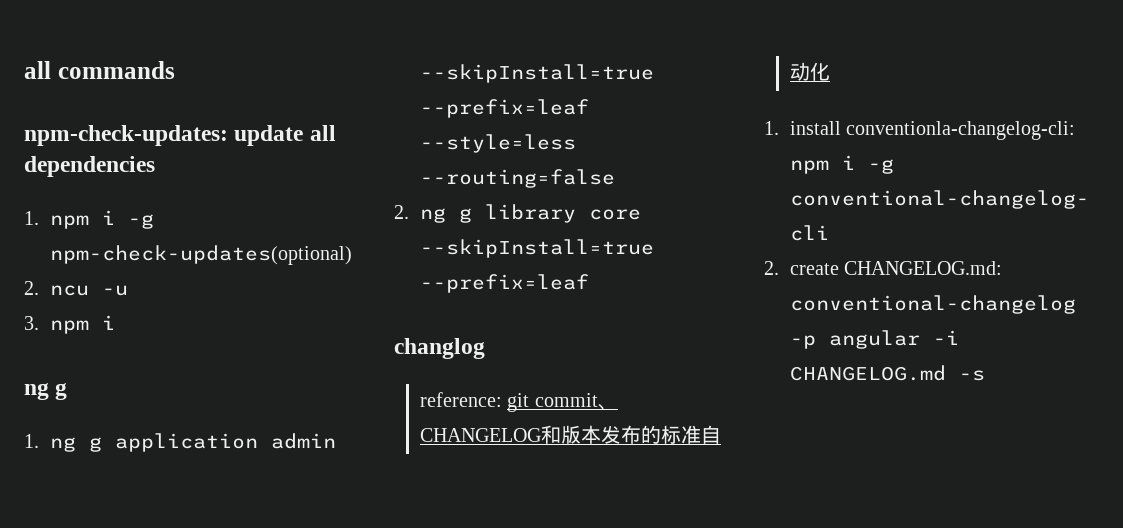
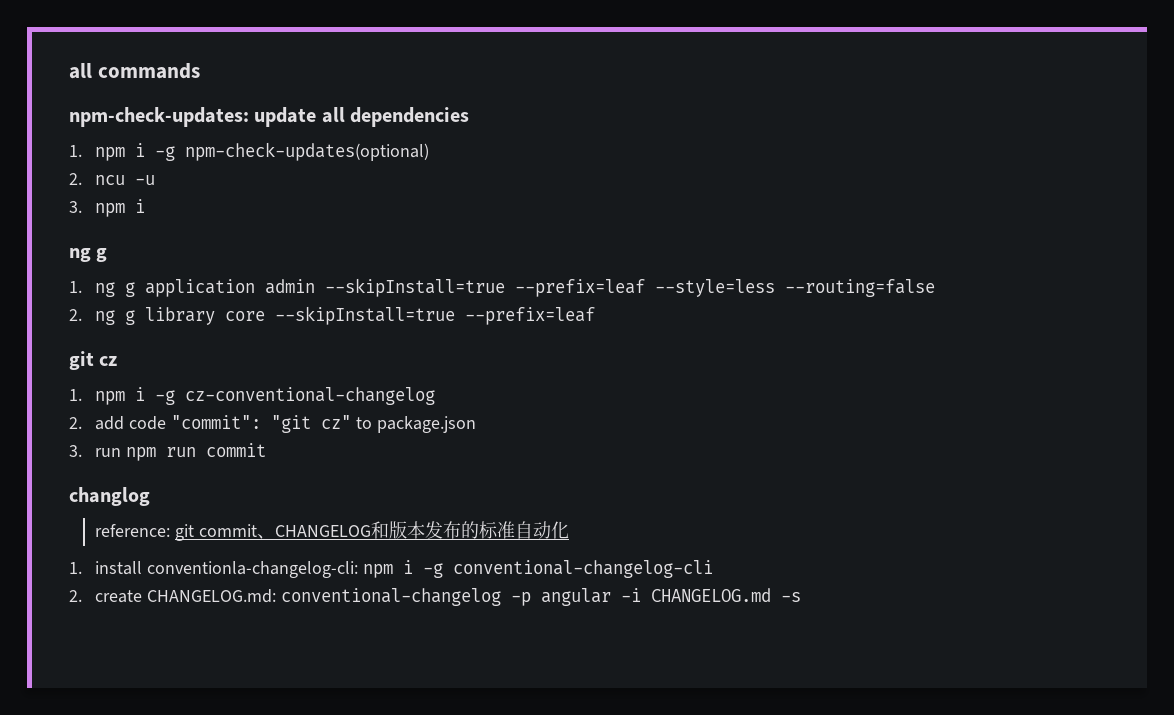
+ git cz
+ 1. npm i -g cz-conventional-changelog
+ 2. add code "commit": "git cz" to package.json
+ 3. run npm run commit

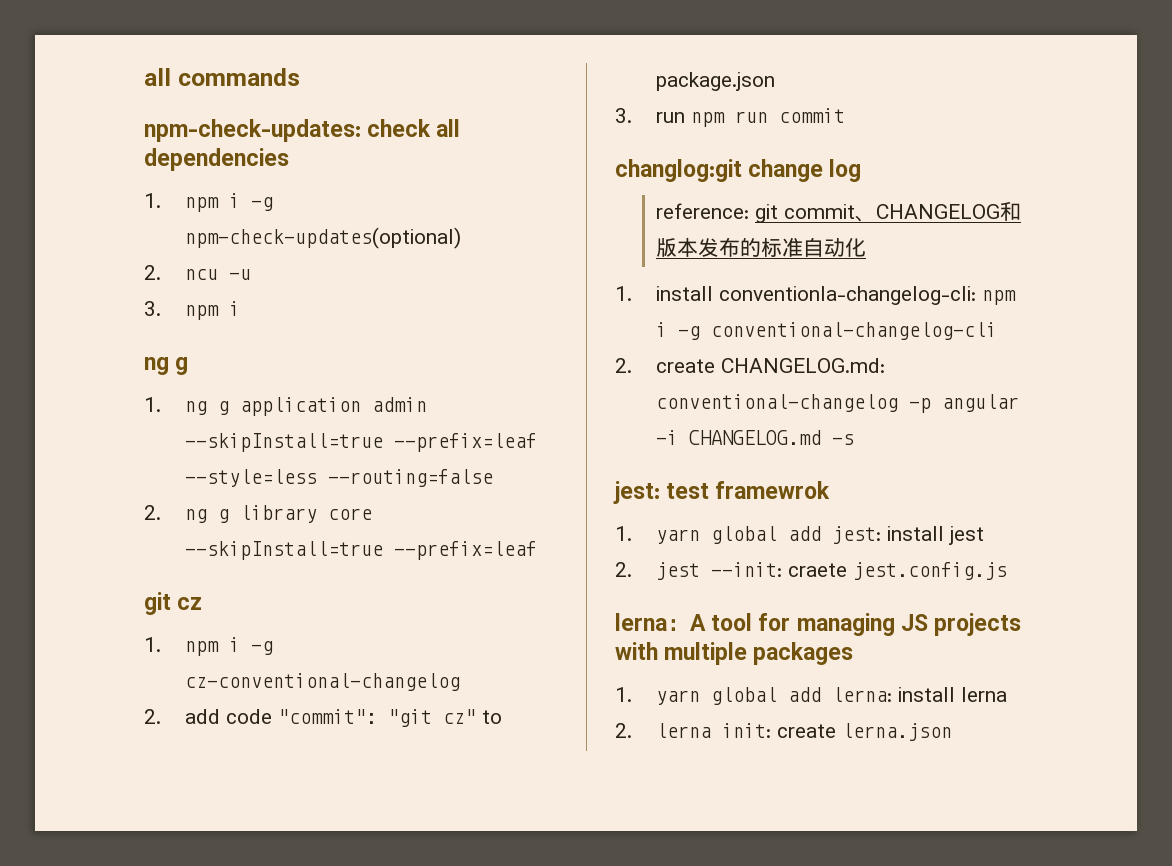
- npm-check-updates: update all dependencies
+ npm-check-updates: check all dependencies
- changlog
+ changlog:git change log
+ jest: test framewrok
+ 1. yarn global add jest: install jest
+ 2. jest --init: craete jest.config.js
+ lerna：A tool for managing JS projects with multiple packages
+ 1. yarn global add lerna: install lerna
+ 2. lerna init: create lerna.json

